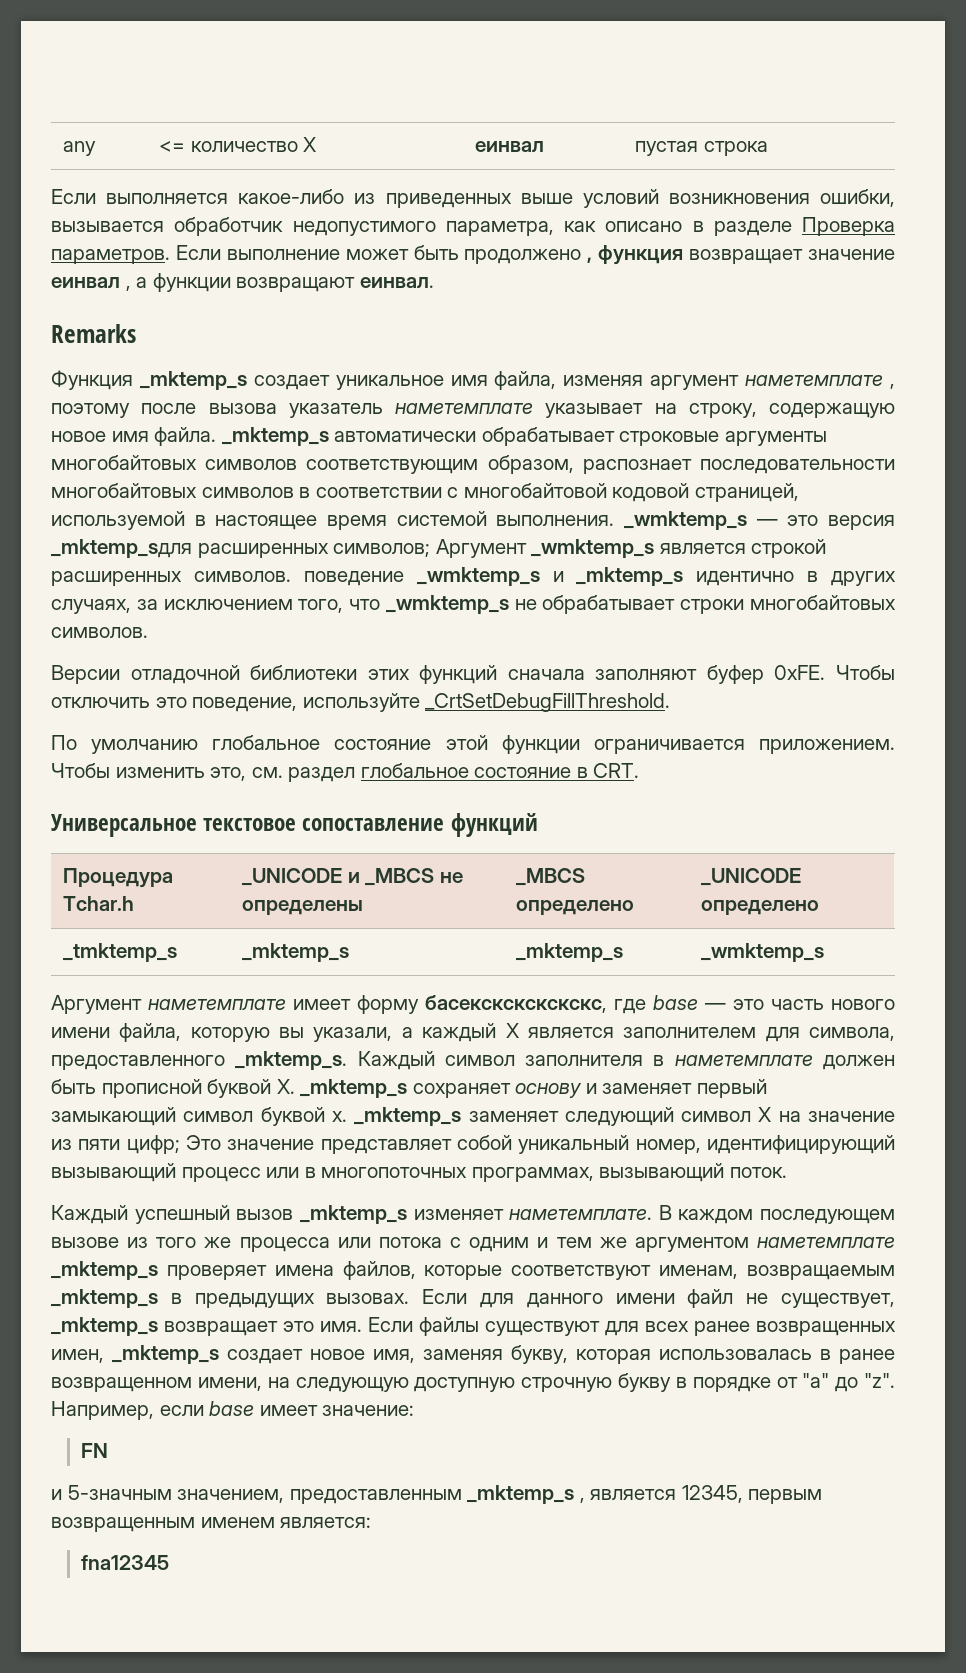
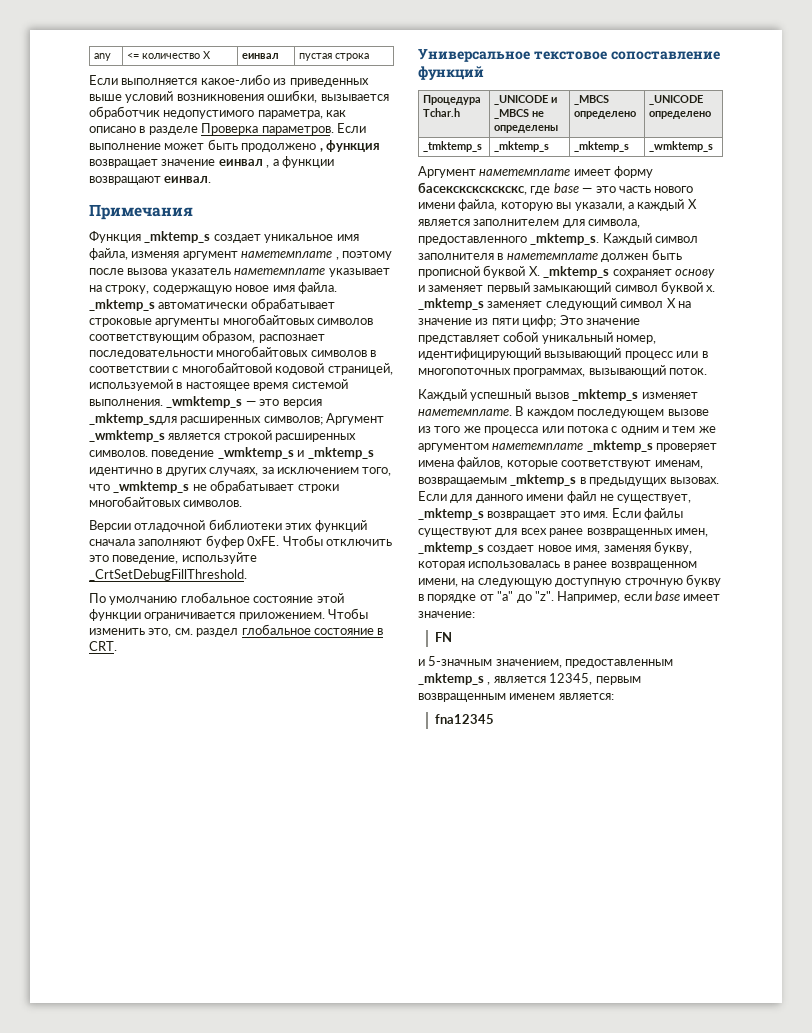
- Remarks
+ Примечания

